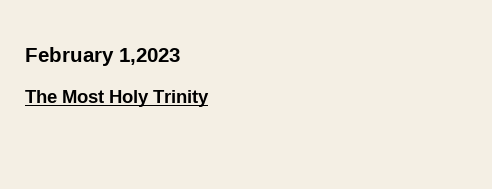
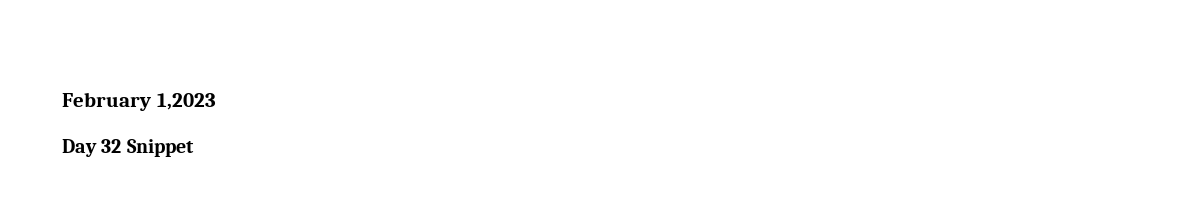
- The Most Holy Trinity
+ Day 32 Snippet

